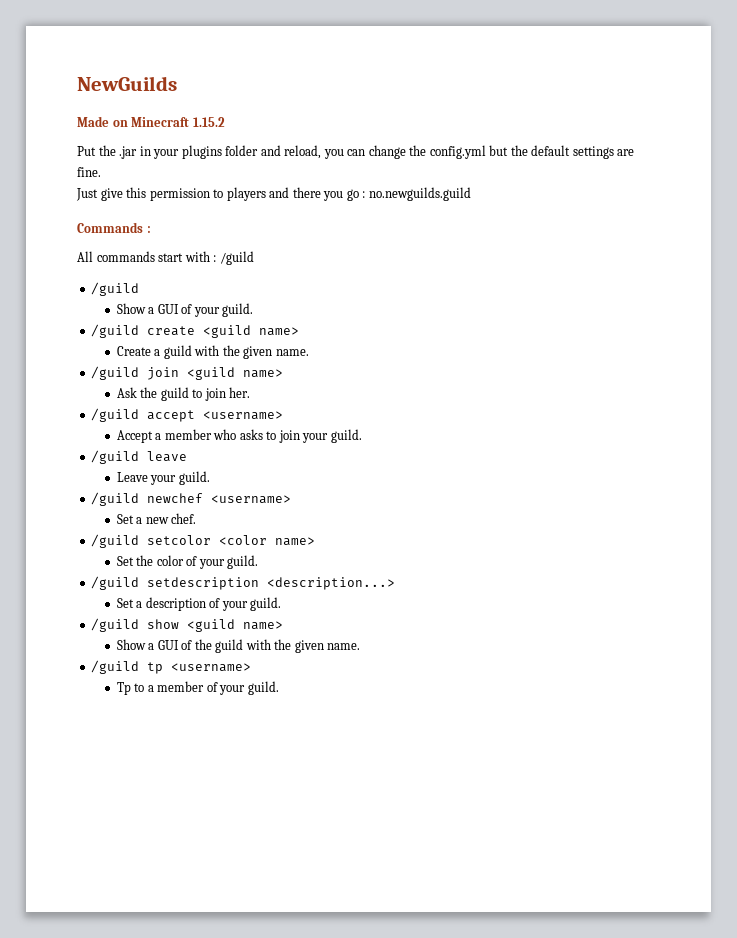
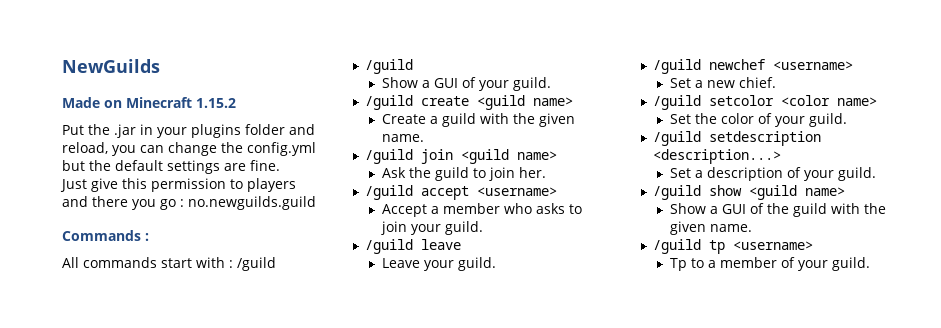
- Set a new chef.
+ Set a new chief.

